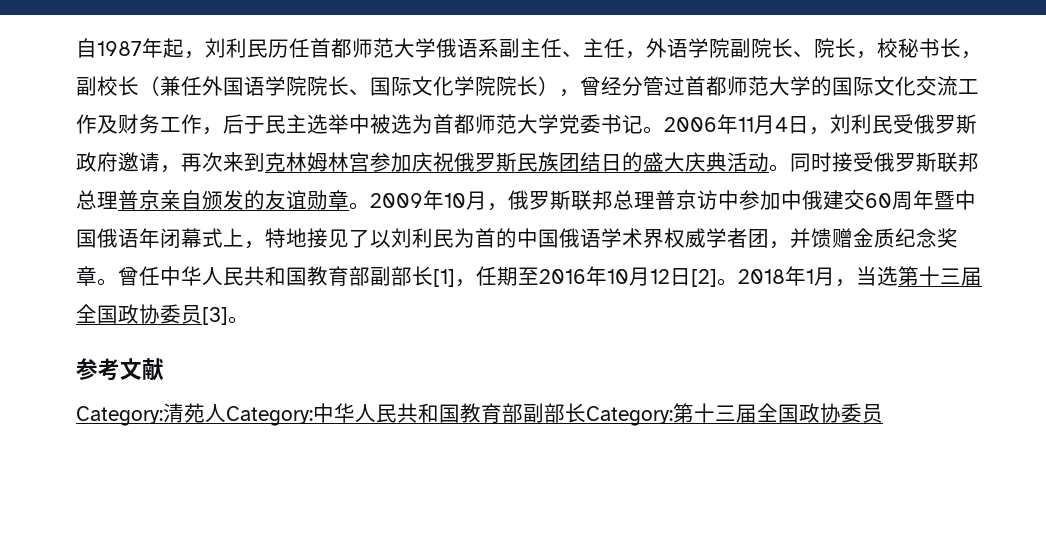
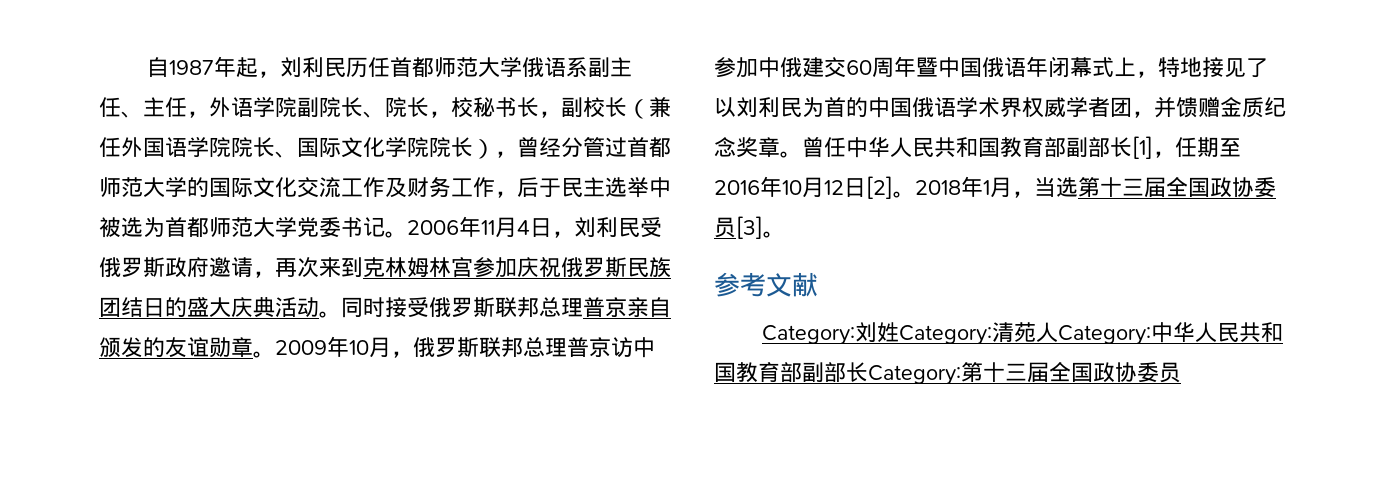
- Category:清苑人Category:中华人民共和国教育部副部长Category:第十三届全国政协委员
+ Category:刘姓Category:清苑人Category:中华人民共和国教育部副部长Category:第十三届全国政协委员

